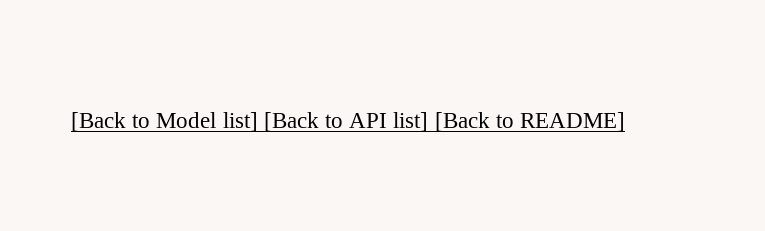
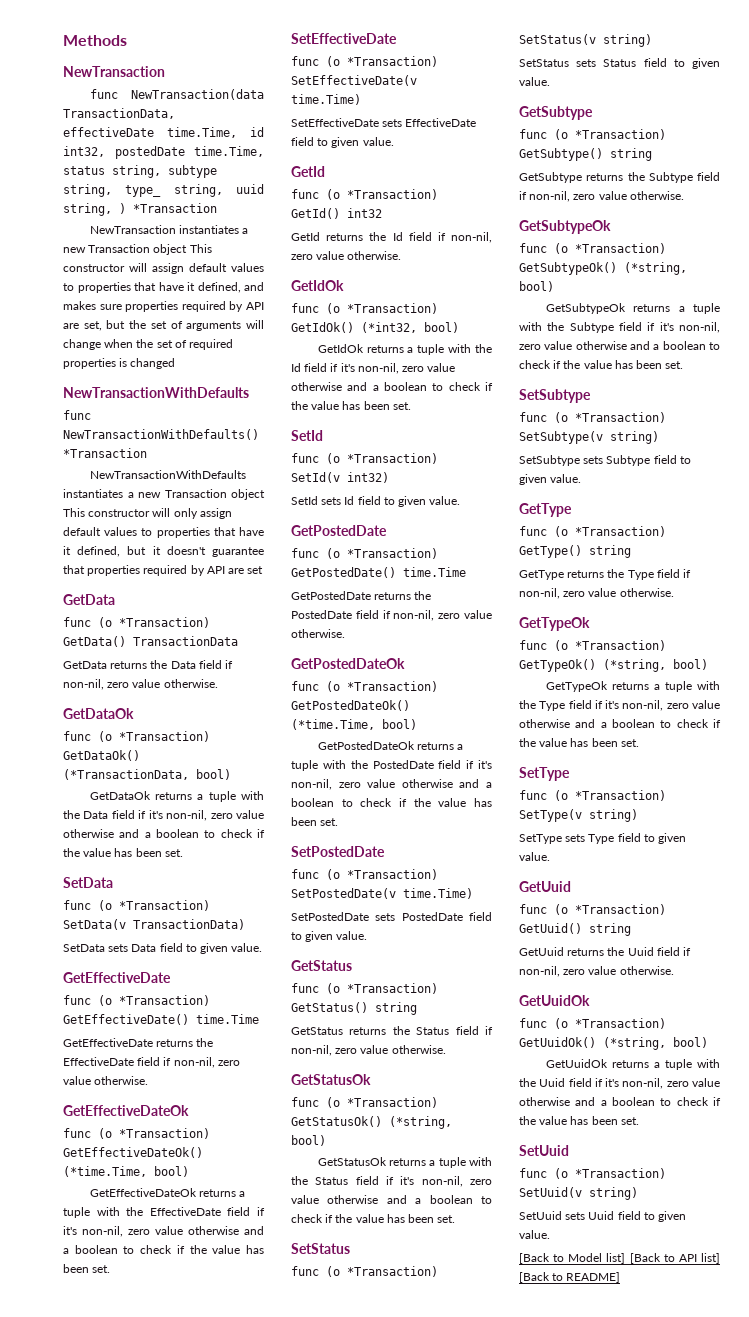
+ Methods
+ NewTransaction
+ func NewTransaction(data TransactionData, effectiveDate time.Time, id int32, postedDate time.Time, status string, subtype string, type_ string, uuid string, ) *Transaction
+ NewTransaction instantiates a new Transaction object This constructor will assign default values to properties that have it defined, and makes sure properties required by API are set, but the set of arguments will change when the set of required properties is changed
+ NewTransactionWithDefaults
+ func NewTransactionWithDefaults() *Transaction
+ NewTransactionWithDefaults instantiates a new Transaction object This constructor will only assign default values to properties that have it defined, but it doesn't guarantee that properties required by API are set
+ GetData
+ func (o *Transaction) GetData() TransactionData
+ GetData returns the Data field if non-nil, zero value otherwise.
+ GetDataOk
+ func (o *Transaction) GetDataOk() (*TransactionData, bool)
+ GetDataOk returns a tuple with the Data field if it's non-nil, zero value otherwise and a boolean to check if the value has been set.
+ SetData
+ func (o *Transaction) SetData(v TransactionData)
+ SetData sets Data field to given value.
+ GetEffectiveDate
+ func (o *Transaction) GetEffectiveDate() time.Time
+ GetEffectiveDate returns the EffectiveDate field if non-nil, zero value otherwise.
+ GetEffectiveDateOk
+ func (o *Transaction) GetEffectiveDateOk() (*time.Time, bool)
+ GetEffectiveDateOk returns a tuple with the EffectiveDate field if it's non-nil, zero value otherwise and a boolean to check if the value has been set.
+ SetEffectiveDate
+ func (o *Transaction) SetEffectiveDate(v time.Time)
+ SetEffectiveDate sets EffectiveDate field to given value.
+ GetId
+ func (o *Transaction) GetId() int32
+ GetId returns the Id field if non-nil, zero value otherwise.
+ GetIdOk
+ func (o *Transaction) GetIdOk() (*int32, bool)
+ GetIdOk returns a tuple with the Id field if it's non-nil, zero value otherwise and a boolean to check if the value has been set.
+ SetId
+ func (o *Transaction) SetId(v int32)
+ SetId sets Id field to given value.
+ GetPostedDate
+ func (o *Transaction) GetPostedDate() time.Time
+ GetPostedDate returns the PostedDate field if non-nil, zero value otherwise.
+ GetPostedDateOk
+ func (o *Transaction) GetPostedDateOk() (*time.Time, bool)
+ GetPostedDateOk returns a tuple with the PostedDate field if it's non-nil, zero value otherwise and a boolean to check if the value has been set.
+ SetPostedDate
+ func (o *Transaction) SetPostedDate(v time.Time)
+ SetPostedDate sets PostedDate field to given value.
+ GetStatus
+ func (o *Transaction) GetStatus() string
+ GetStatus returns the Status field if non-nil, zero value otherwise.
+ GetStatusOk
+ func (o *Transaction) GetStatusOk() (*string, bool)
+ GetStatusOk returns a tuple with the Status field if it's non-nil, zero value otherwise and a boolean to check if the value has been set.
+ SetStatus
+ func (o *Transaction) SetStatus(v string)
+ SetStatus sets Status field to given value.
+ GetSubtype
+ func (o *Transaction) GetSubtype() string
+ GetSubtype returns the Subtype field if non-nil, zero value otherwise.
+ GetSubtypeOk
+ func (o *Transaction) GetSubtypeOk() (*string, bool)
+ GetSubtypeOk returns a tuple with the Subtype field if it's non-nil, zero value otherwise and a boolean to check if the value has been set.
+ SetSubtype
+ func (o *Transaction) SetSubtype(v string)
+ SetSubtype sets Subtype field to given value.
+ GetType
+ func (o *Transaction) GetType() string
+ GetType returns the Type field if non-nil, zero value otherwise.
+ GetTypeOk
+ func (o *Transaction) GetTypeOk() (*string, bool)
+ GetTypeOk returns a tuple with the Type field if it's non-nil, zero value otherwise and a boolean to check if the value has been set.
+ SetType
+ func (o *Transaction) SetType(v string)
+ SetType sets Type field to given value.
+ GetUuid
+ func (o *Transaction) GetUuid() string
+ GetUuid returns the Uuid field if non-nil, zero value otherwise.
+ GetUuidOk
+ func (o *Transaction) GetUuidOk() (*string, bool)
+ GetUuidOk returns a tuple with the Uuid field if it's non-nil, zero value otherwise and a boolean to check if the value has been set.
+ SetUuid
+ func (o *Transaction) SetUuid(v string)
+ SetUuid sets Uuid field to given value.

